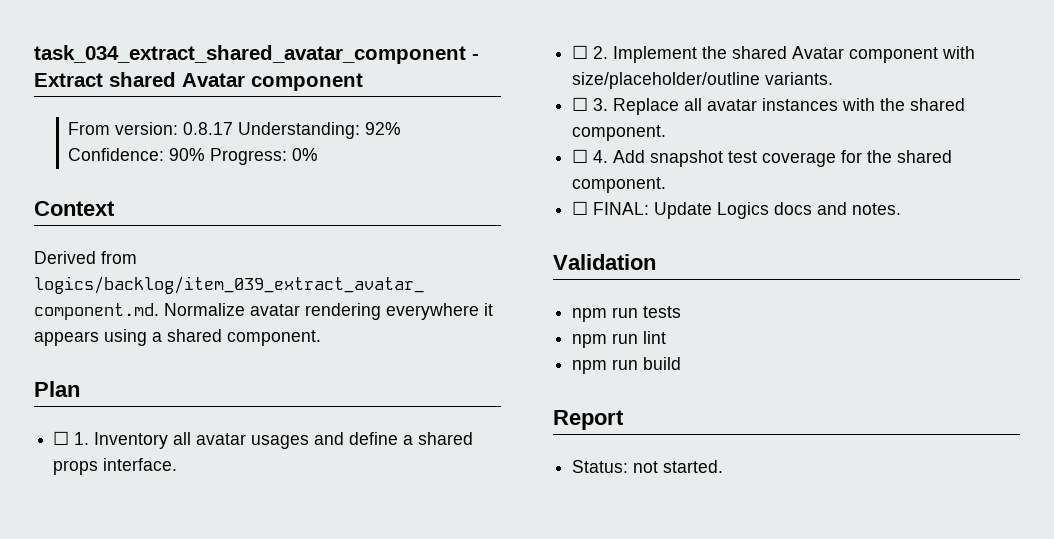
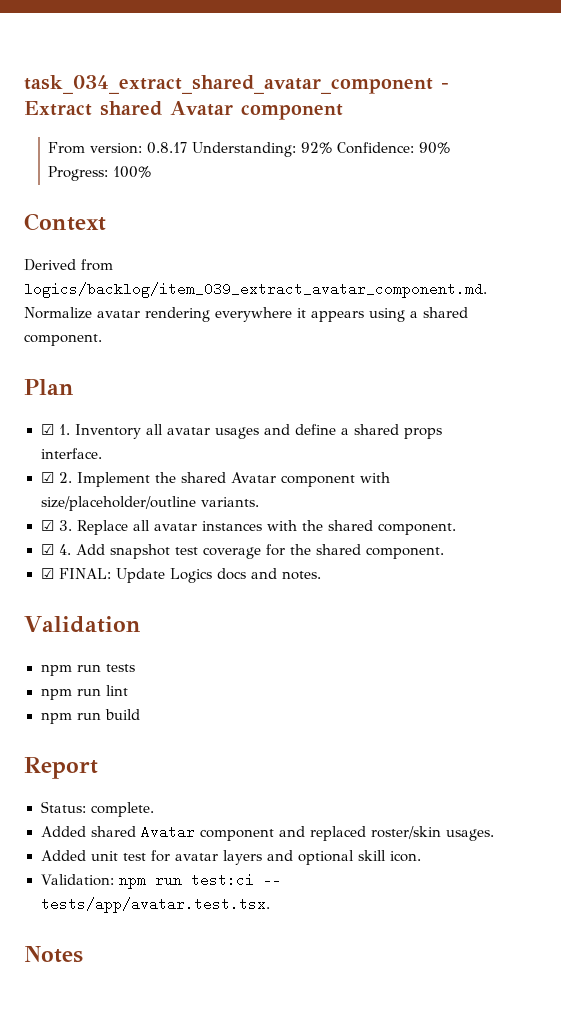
- From version: 0.8.17 Understanding: 92% Confidence: 90% Progress: 0%
+ From version: 0.8.17 Understanding: 92% Confidence: 90% Progress: 100%
- ☐ 1. Inventory all avatar usages and define a shared props interface.
+ ☑ 1. Inventory all avatar usages and define a shared props interface.
- ☐ 2. Implement the shared Avatar component with size/placeholder/outline variants.
+ ☑ 2. Implement the shared Avatar component with size/placeholder/outline variants.
- ☐ 3. Replace all avatar instances with the shared component.
+ ☑ 3. Replace all avatar instances with the shared component.
- ☐ 4. Add snapshot test coverage for the shared component.
+ ☑ 4. Add snapshot test coverage for the shared component.
- ☐ FINAL: Update Logics docs and notes.
+ ☑ FINAL: Update Logics docs and notes.
- Status: not started.
+ Status: complete.
+ Added shared Avatar component and replaced roster/skin usages.
+ Added unit test for avatar layers and optional skill icon.
+ Validation: npm run test:ci -- tests/app/avatar.test.tsx.
+ Notes

